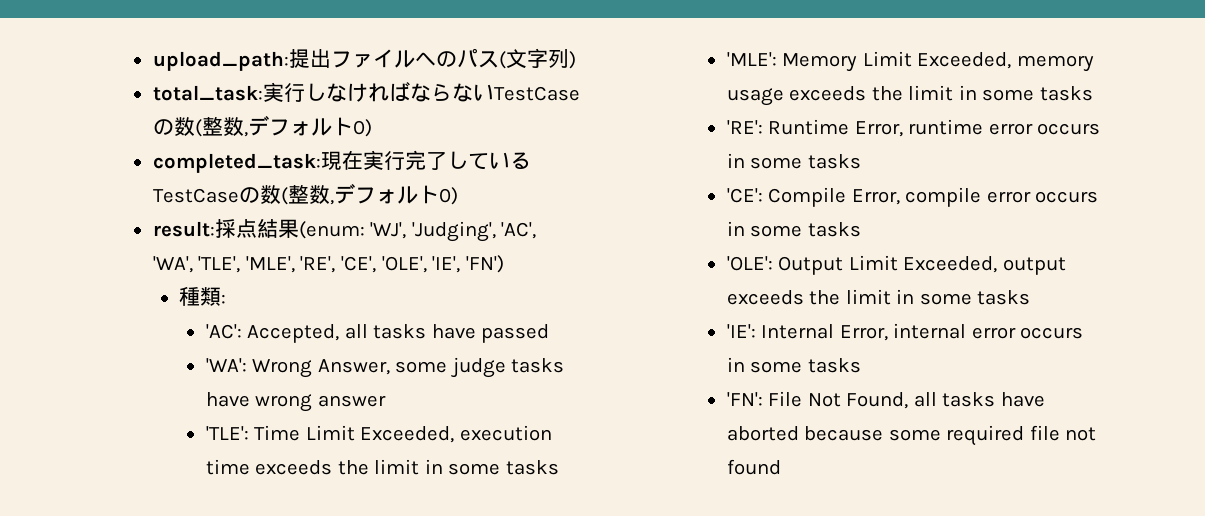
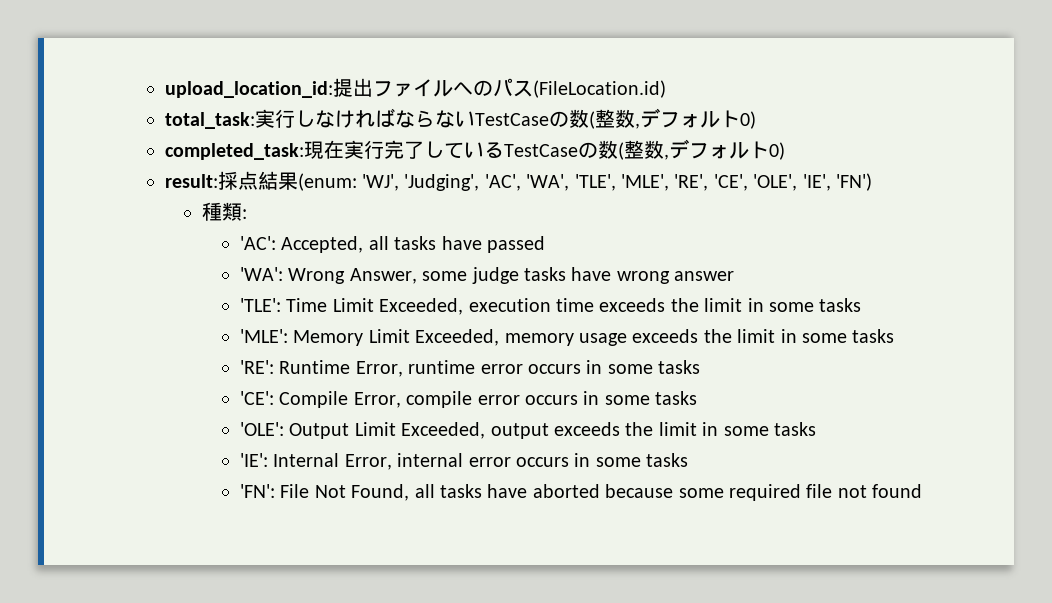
- upload_path:提出ファイルへのパス(文字列)
+ upload_location_id:提出ファイルへのパス(FileLocation.id)

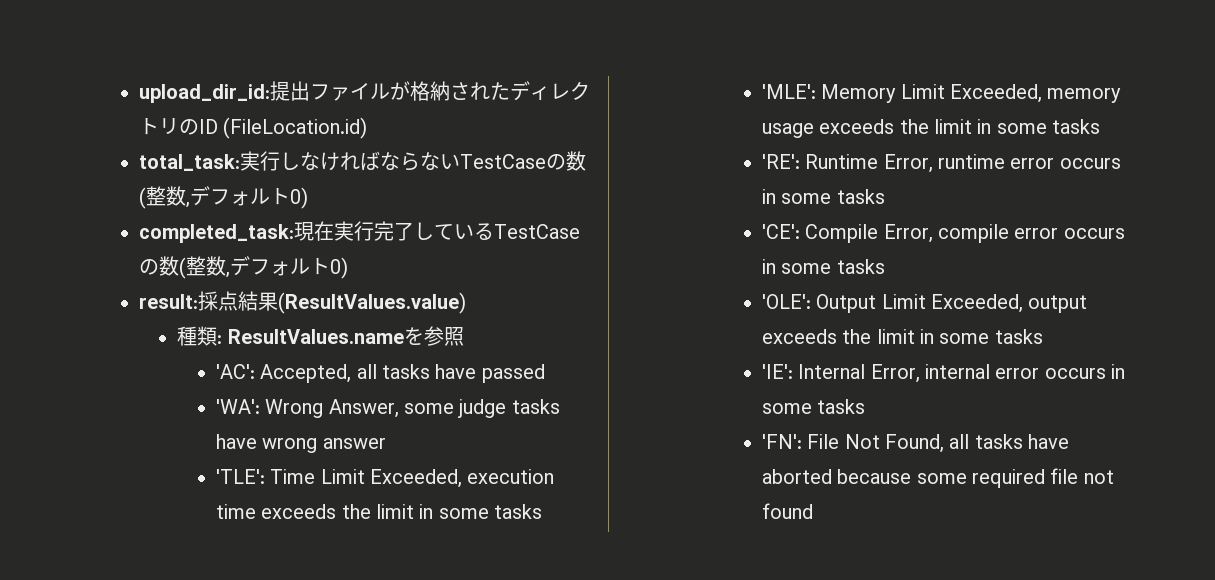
- upload_location_id:提出ファイルへのパス(FileLocation.id)
+ upload_dir_id:提出ファイルが格納されたディレクトリのID (FileLocation.id)
- result:採点結果(enum: 'WJ', 'Judging', 'AC', 'WA', 'TLE', 'MLE', 'RE', 'CE', 'OLE', 'IE', 'FN')
+ result:採点結果(ResultValues.value)
- 種類:
+ 種類: ResultValues.nameを参照

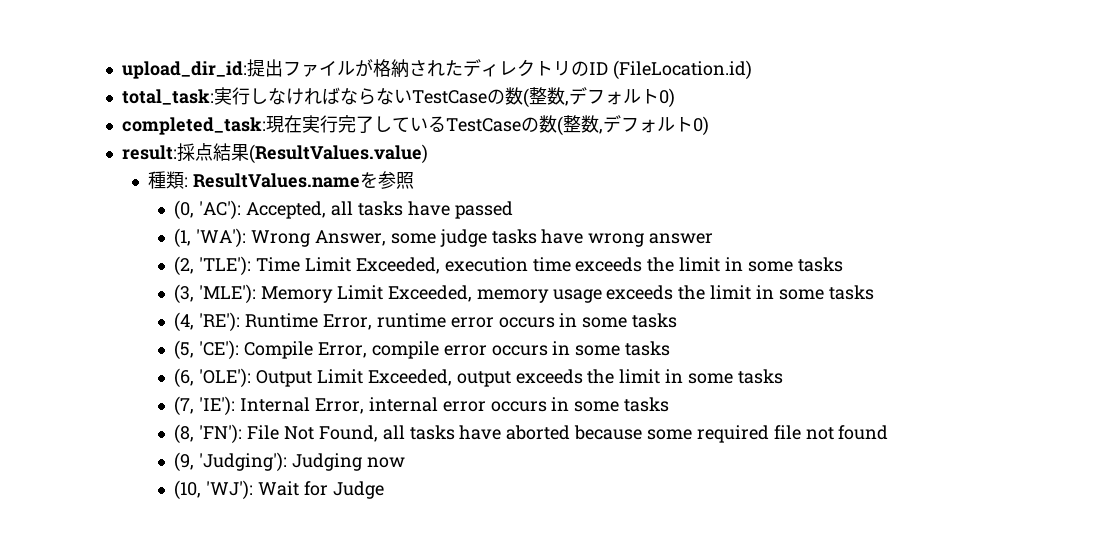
- 'AC': Accepted, all tasks have passed
+ (0, 'AC'): Accepted, all tasks have passed
- 'WA': Wrong Answer, some judge tasks have wrong answer
+ (1, 'WA'): Wrong Answer, some judge tasks have wrong answer
- 'TLE': Time Limit Exceeded, execution time exceeds the limit in some tasks
+ (2, 'TLE'): Time Limit Exceeded, execution time exceeds the limit in some tasks
- 'MLE': Memory Limit Exceeded, memory usage exceeds the limit in some tasks
+ (3, 'MLE'): Memory Limit Exceeded, memory usage exceeds the limit in some tasks
- 'RE': Runtime Error, runtime error occurs in some tasks
+ (4, 'RE'): Runtime Error, runtime error occurs in some tasks
- 'CE': Compile Error, compile error occurs in some tasks
+ (5, 'CE'): Compile Error, compile error occurs in some tasks
- 'OLE': Output Limit Exceeded, output exceeds the limit in some tasks
+ (6, 'OLE'): Output Limit Exceeded, output exceeds the limit in some tasks
- 'IE': Internal Error, internal error occurs in some tasks
+ (7, 'IE'): Internal Error, internal error occurs in some tasks
- 'FN': File Not Found, all tasks have aborted because some required file not found
+ (8, 'FN'): File Not Found, all tasks have aborted because some required file not found
+ (9, 'Judging'): Judging now
+ (10, 'WJ'): Wait for Judge

